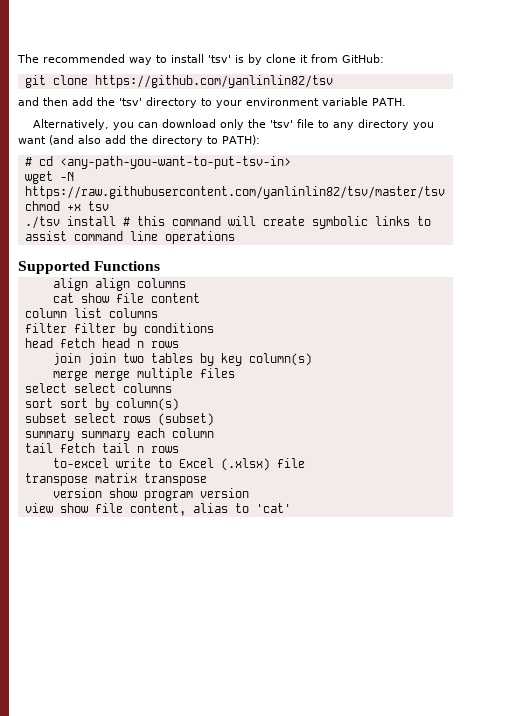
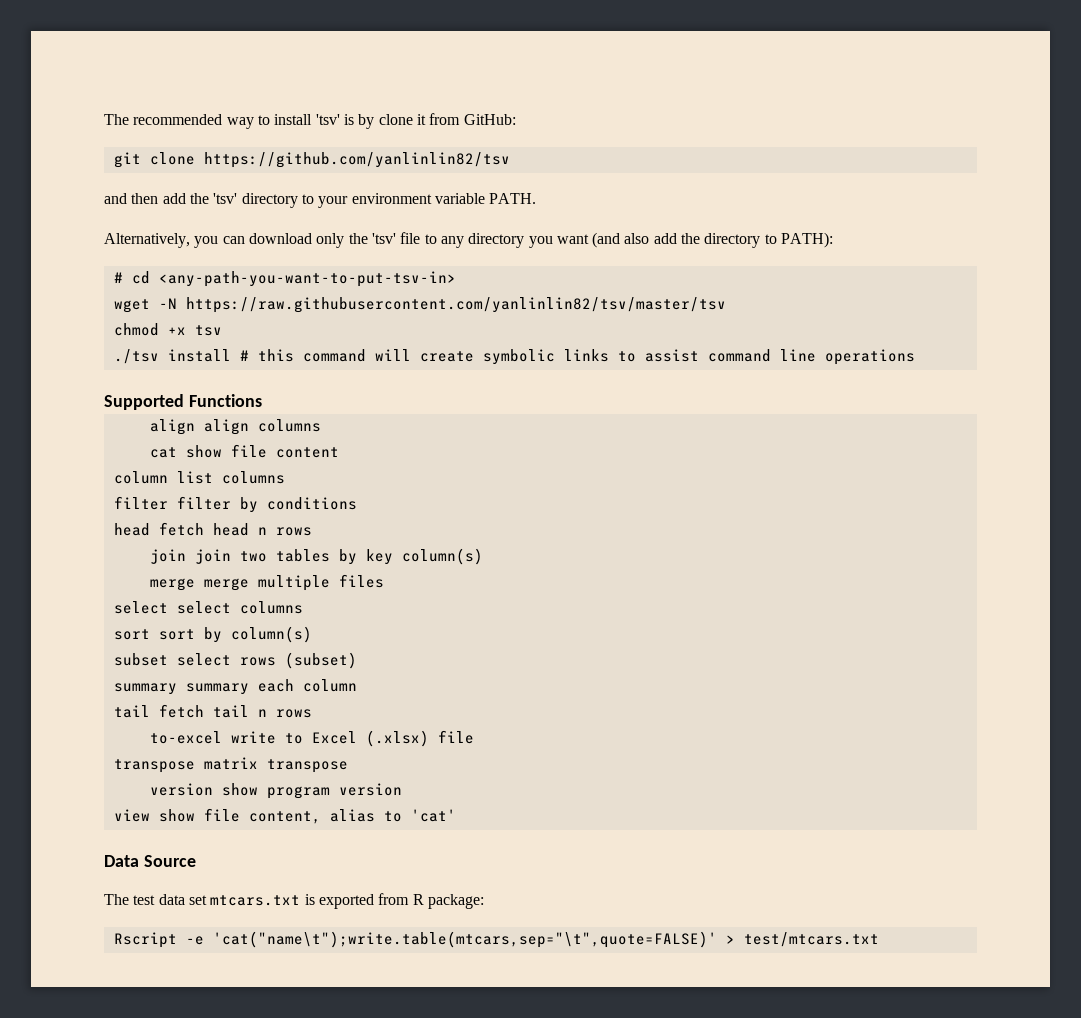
+ Data Source
+ The test data set mtcars.txt is exported from R package:
+ Rscript -e 'cat("name\t");write.table(mtcars,sep="\t",quote=FALSE)' > test/mtcars.txt

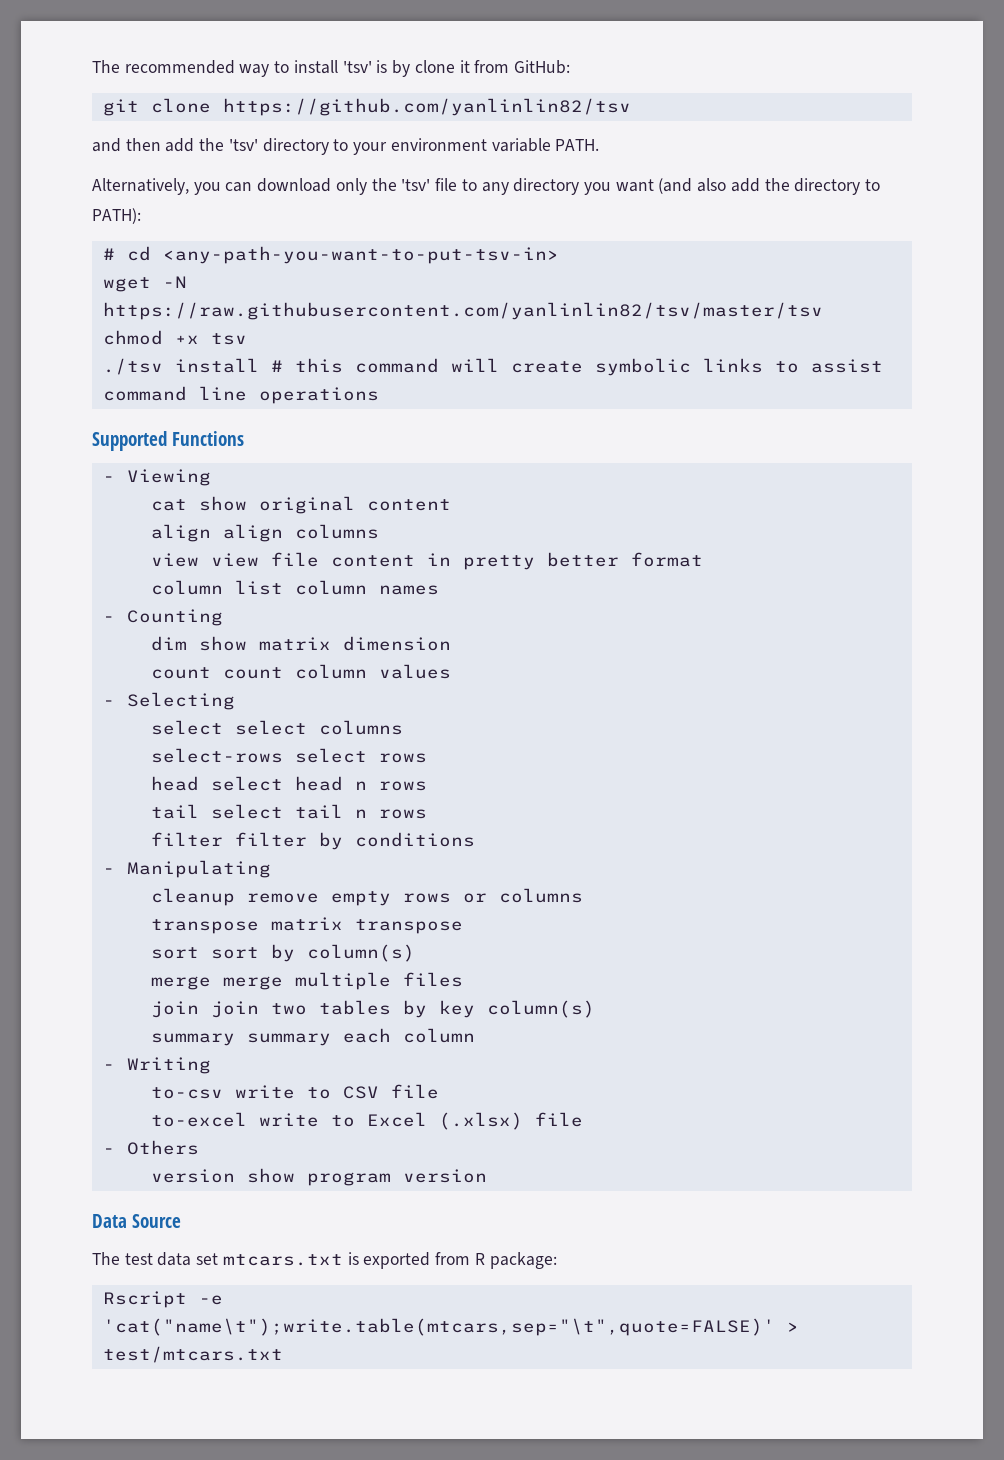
+ - Viewing
+ cat show original content
- cat show file content
- column list columns
+ view view file content in pretty better format
+ column list column names
+ - Counting
+ dim show matrix dimension
+ count count column values
+ - Selecting
+ select select columns
+ select-rows select rows
+ head select head n rows
+ tail select tail n rows
  filter filter by conditions
- head fetch head n rows
+ - Manipulating
+ cleanup remove empty rows or columns
+ transpose matrix transpose
+ sort sort by column(s)
+ merge merge multiple files
- merge merge multiple files
- select select columns
- sort sort by column(s)
- subset select rows (subset)
  summary summary each column
- tail fetch tail n rows
+ - Writing
+ to-csv write to CSV file
- transpose matrix transpose
+ - Others
- view show file content, alias to 'cat'

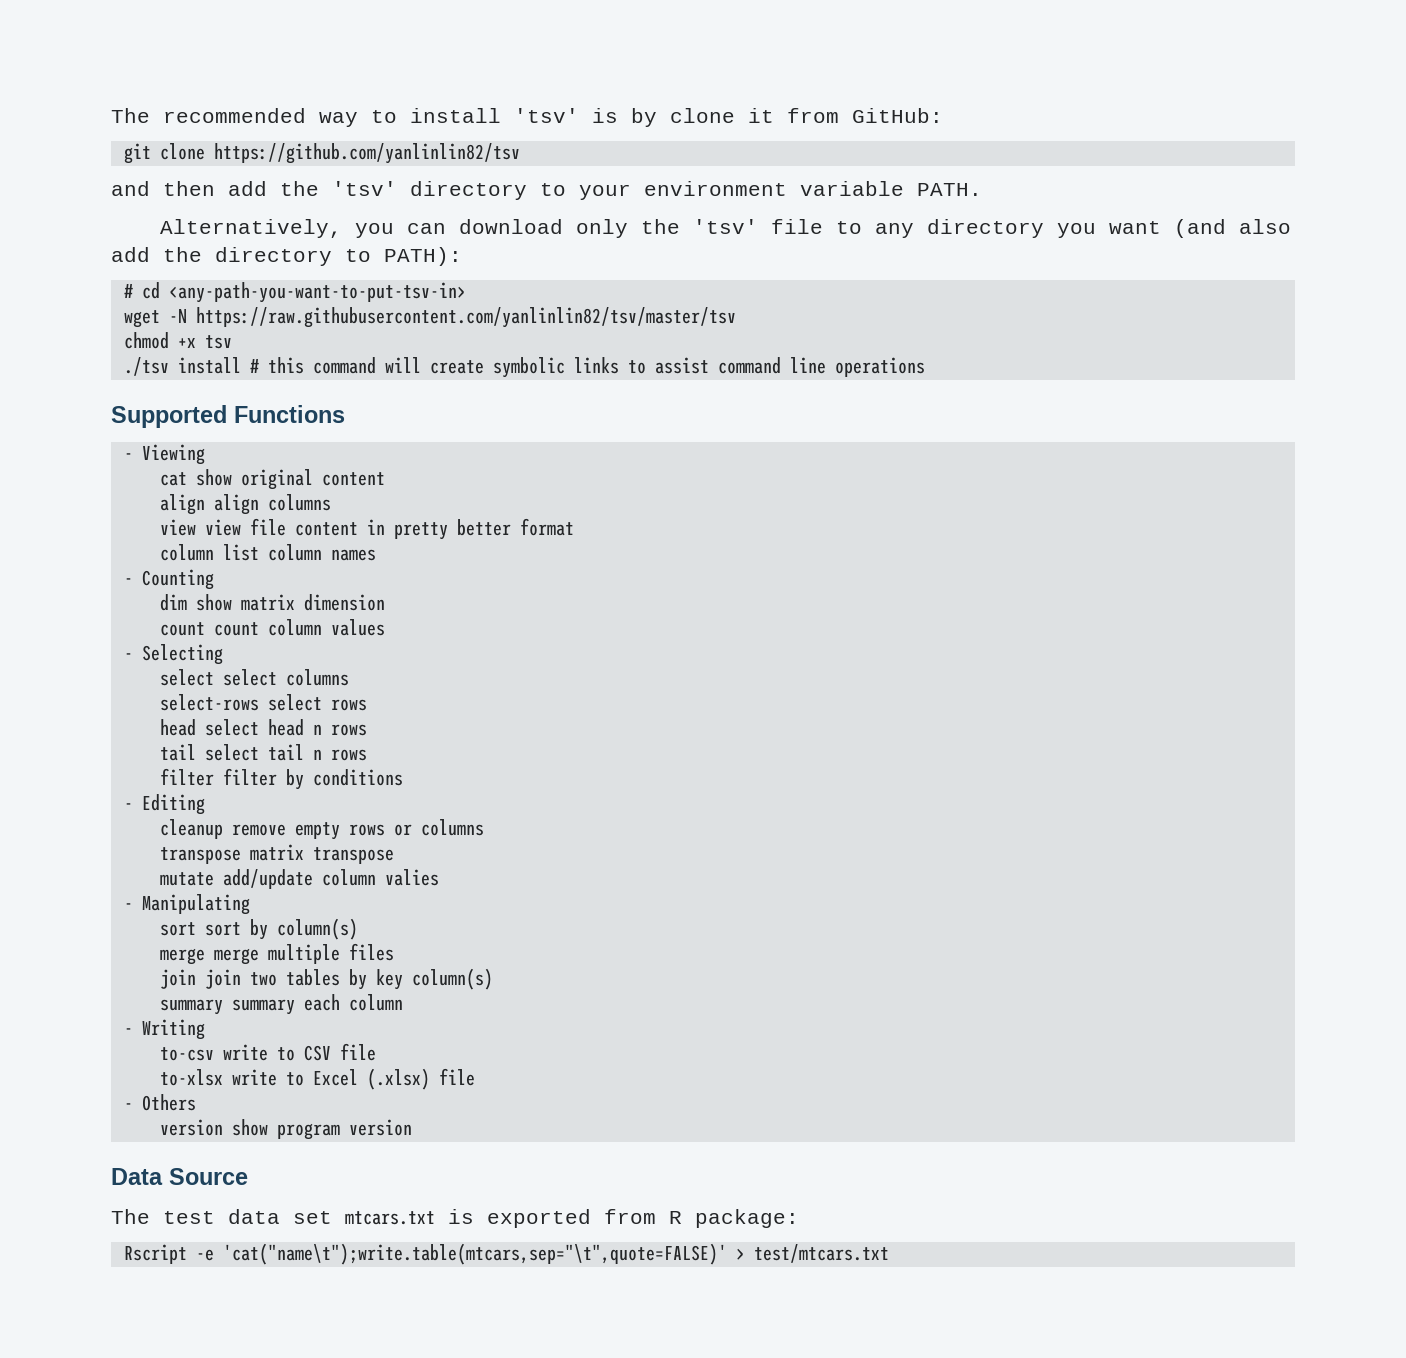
- - Manipulating
+ - Editing
+ mutate add/update column valies
+ - Manipulating
- to-excel write to Excel (.xlsx) file
+ to-xlsx write to Excel (.xlsx) file

